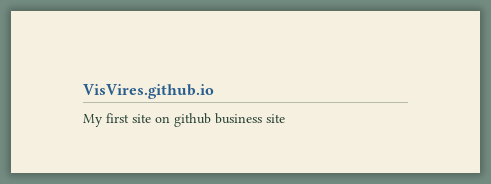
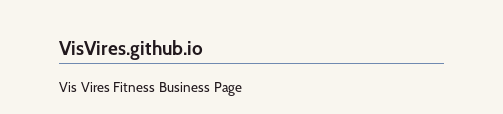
- My first site on github business site
+ Vis Vires Fitness Business Page

